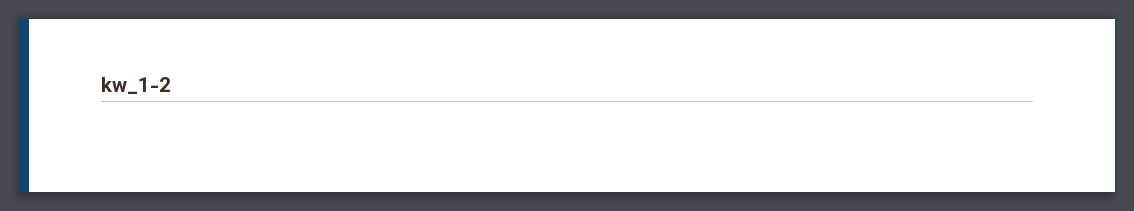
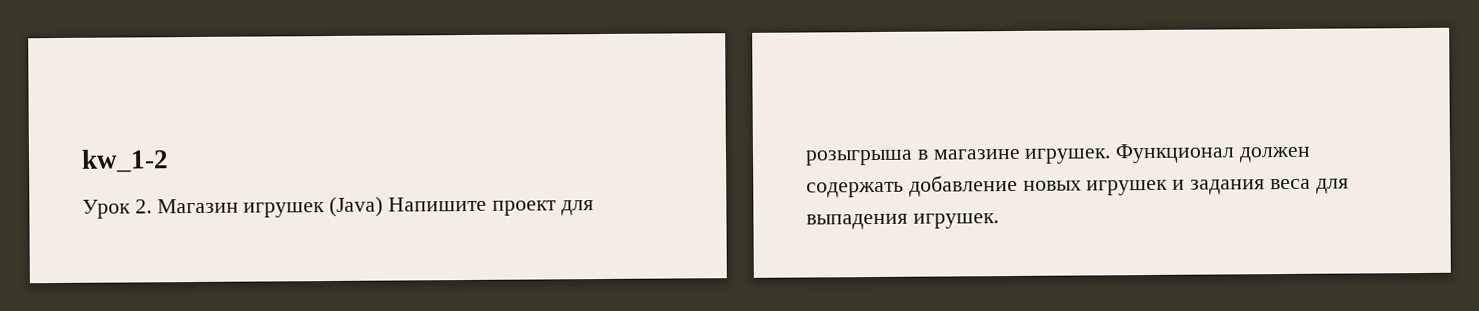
+ Урок 2. Магазин игрушек (Java) Напишите проект для розыгрыша в магазине игрушек. Функционал должен содержать добавление новых игрушек и задания веса для выпадения игрушек.

